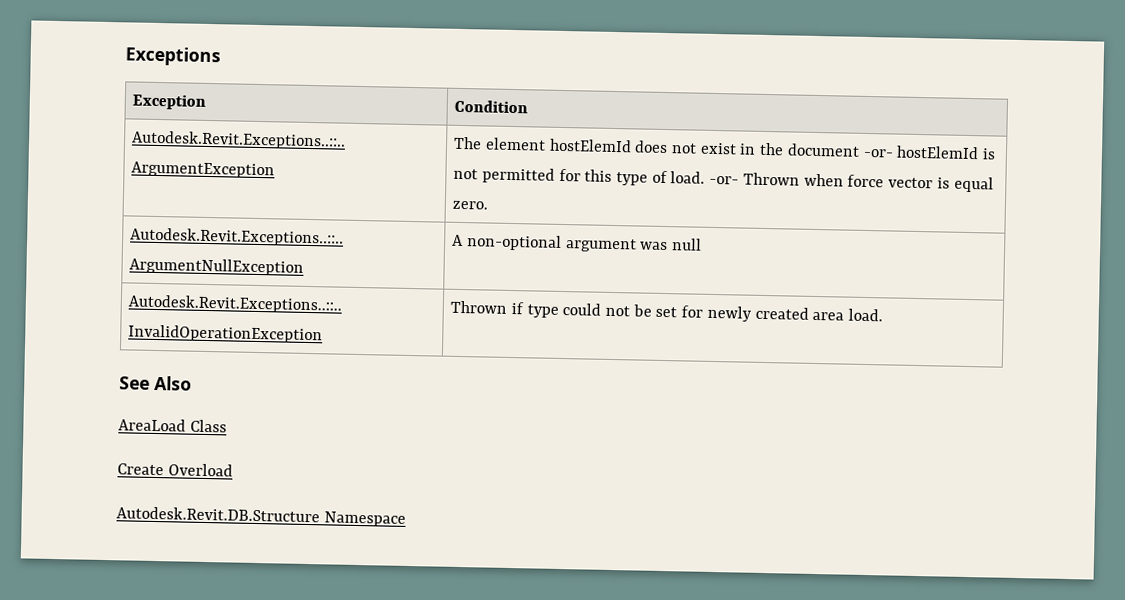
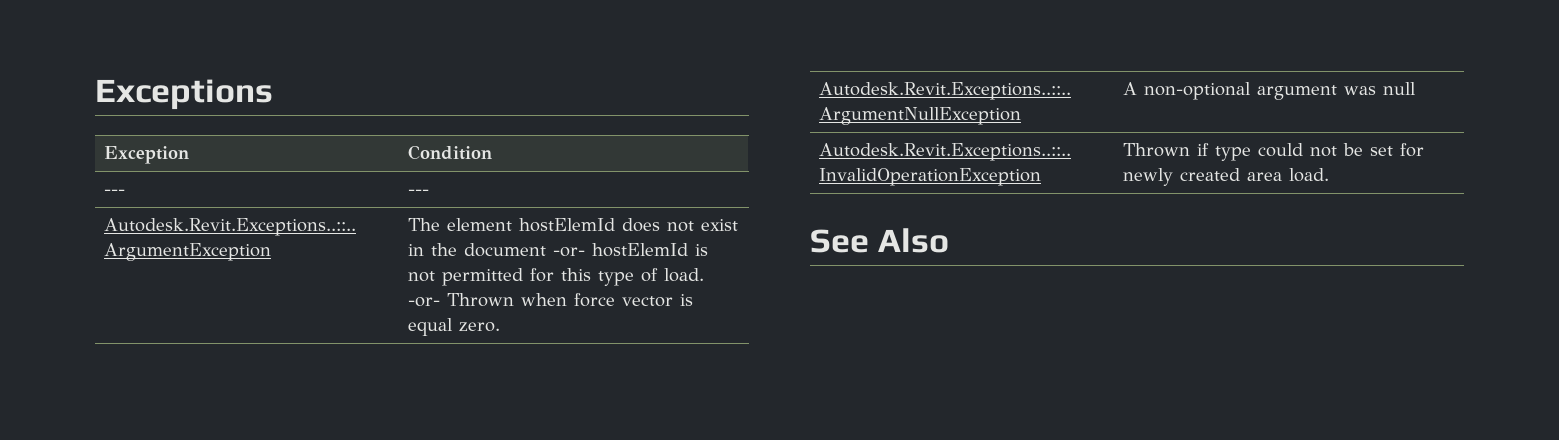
+ --- | ---
- AreaLoad Class
- Create Overload
- Autodesk.Revit.DB.Structure Namespace

